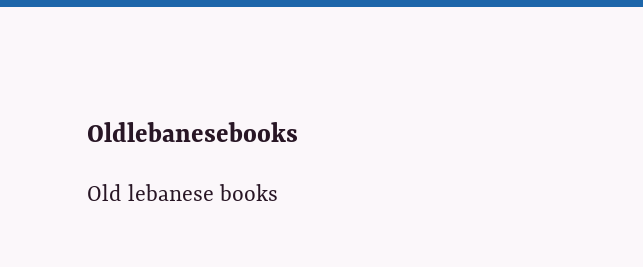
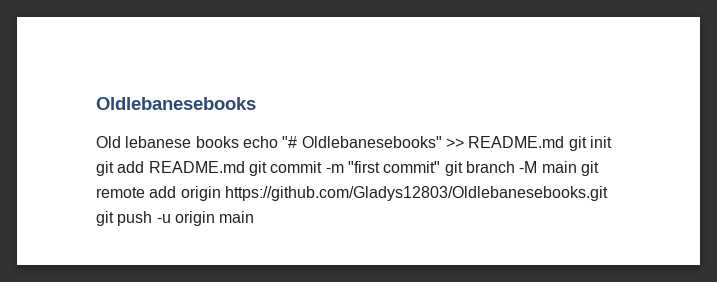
- Old lebanese books
+ Old lebanese books echo "# Oldlebanesebooks" >> README.md git init git add README.md git commit -m "first commit" git branch -M main git remote add origin https://github.com/Gladys12803/Oldlebanesebooks.git git push -u origin main

